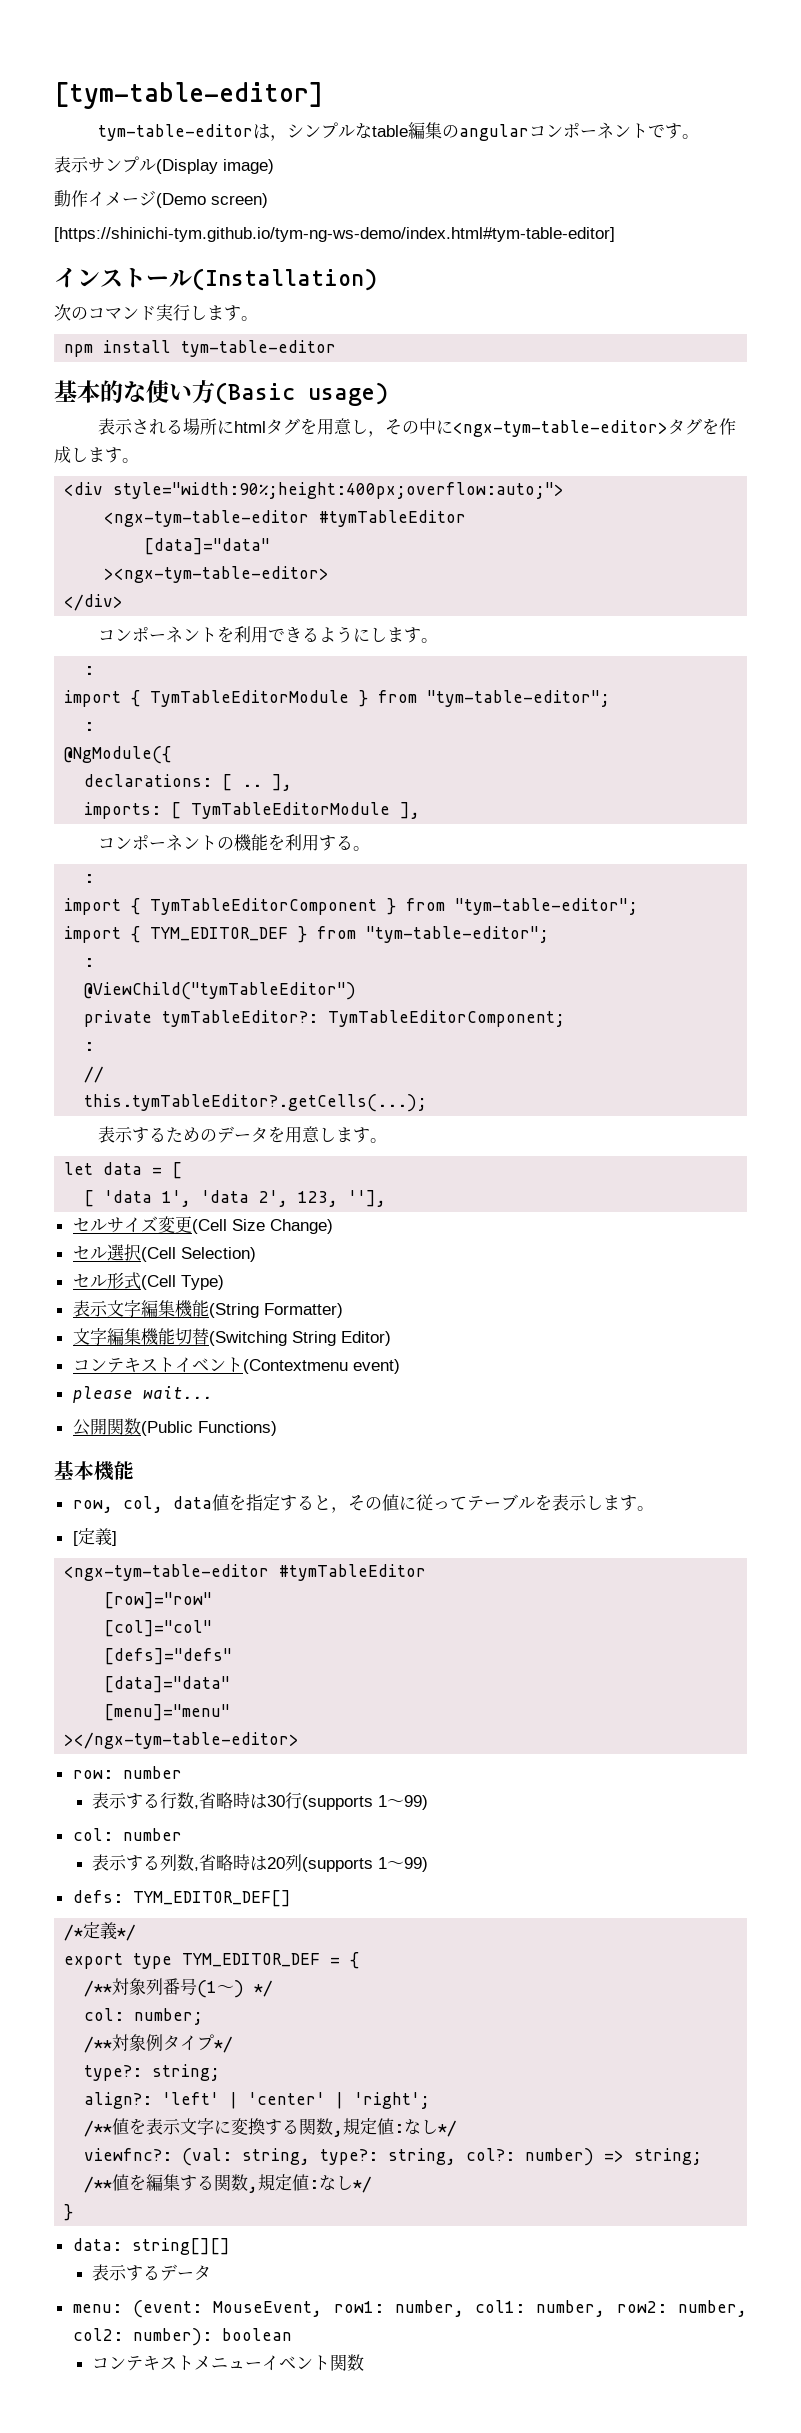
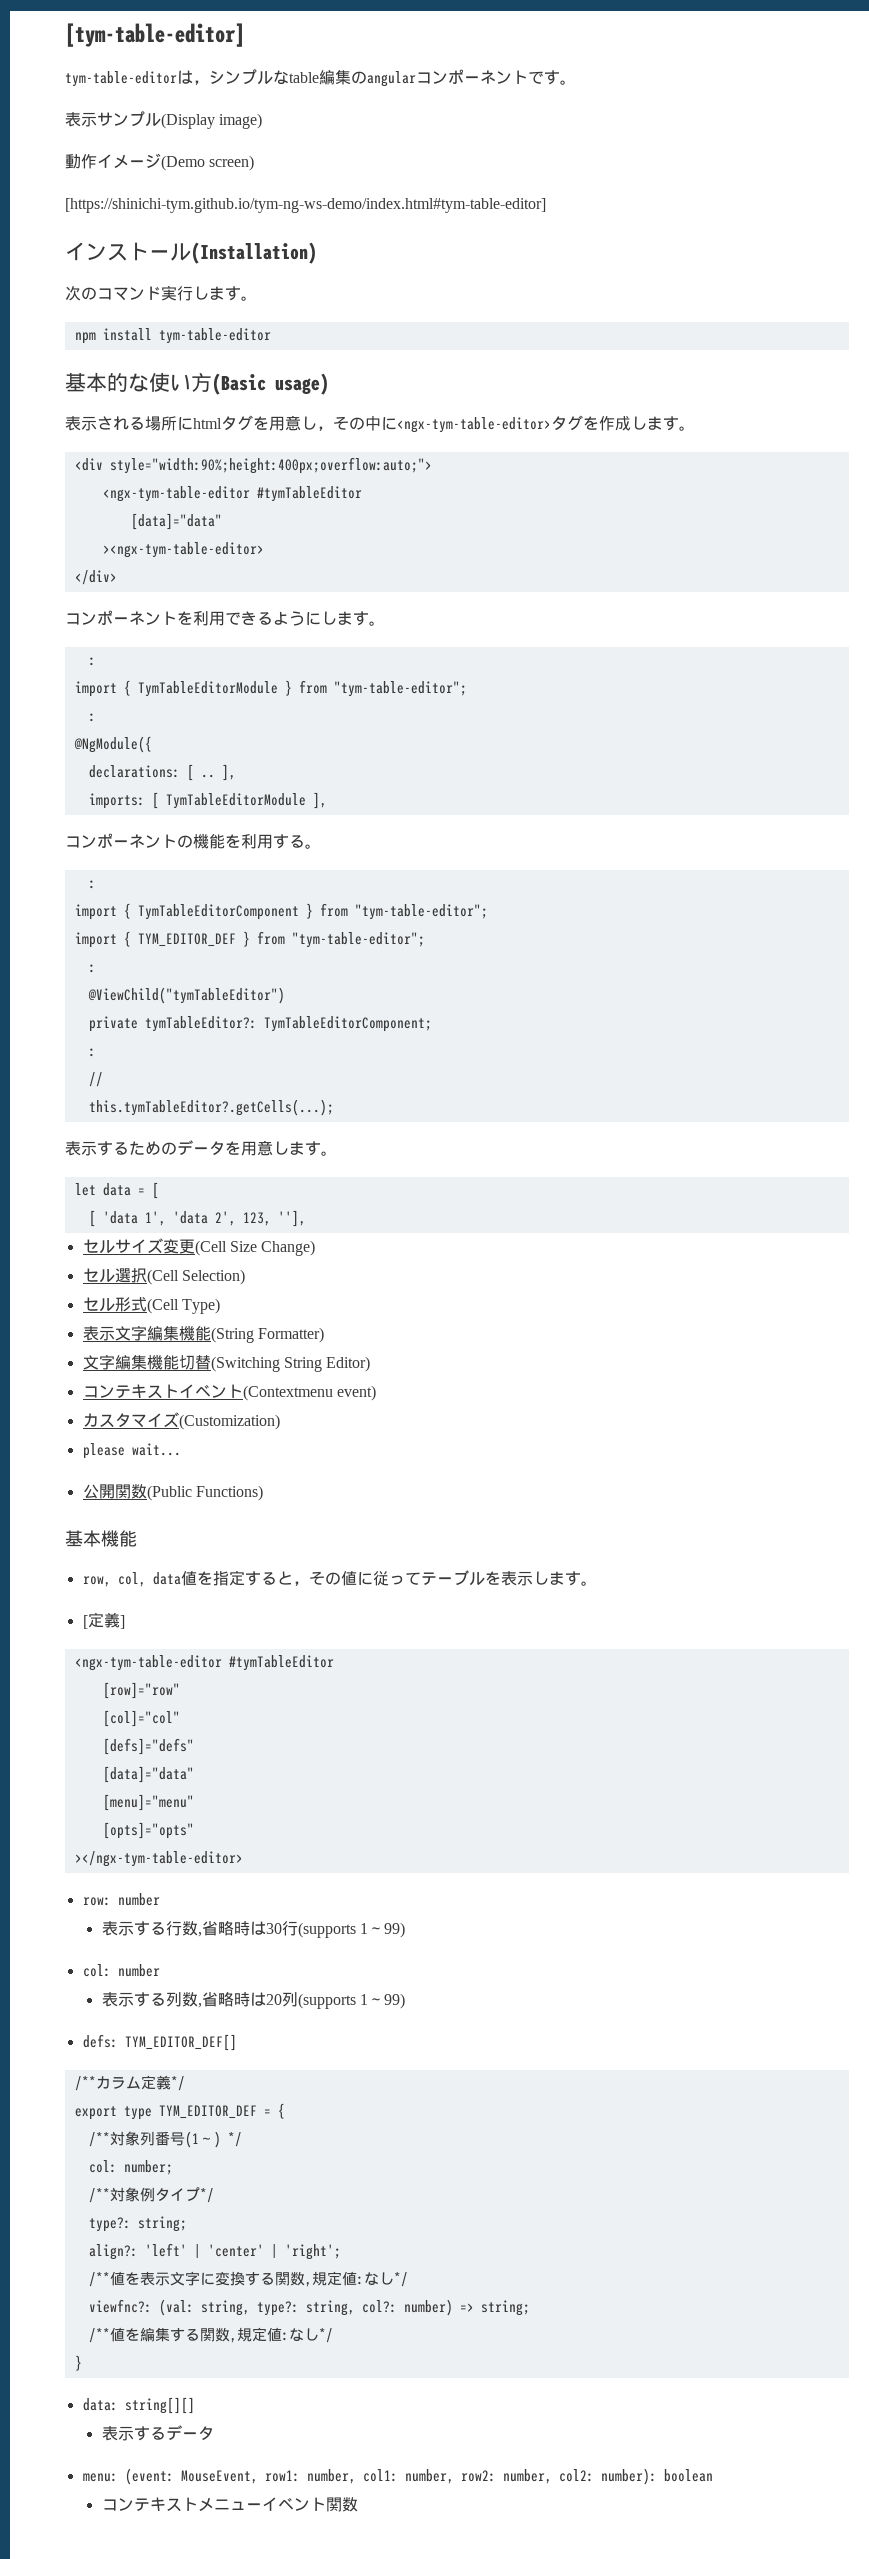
+ カスタマイズ(Customization)
+ [opts]="opts"
- /*定義*/
+ /**カラム定義*/

